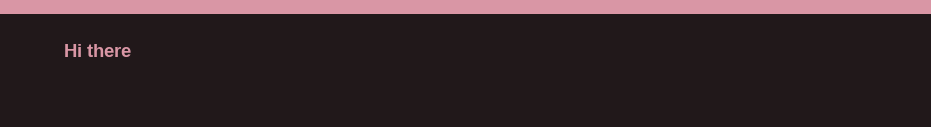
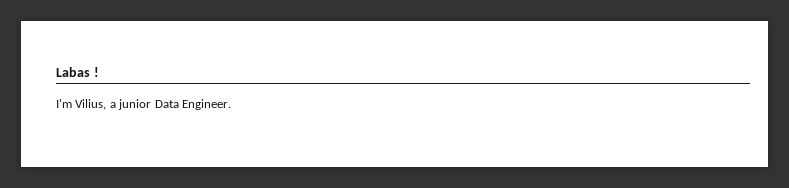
- Hi there
+ Labas !
+ I'm Vilius, a junior Data Engineer.

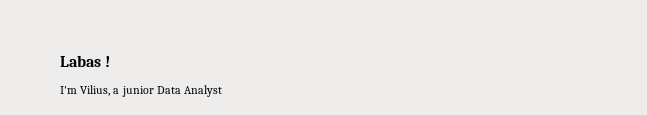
- I'm Vilius, a junior Data Engineer.
+ I'm Vilius, a junior Data Analyst

